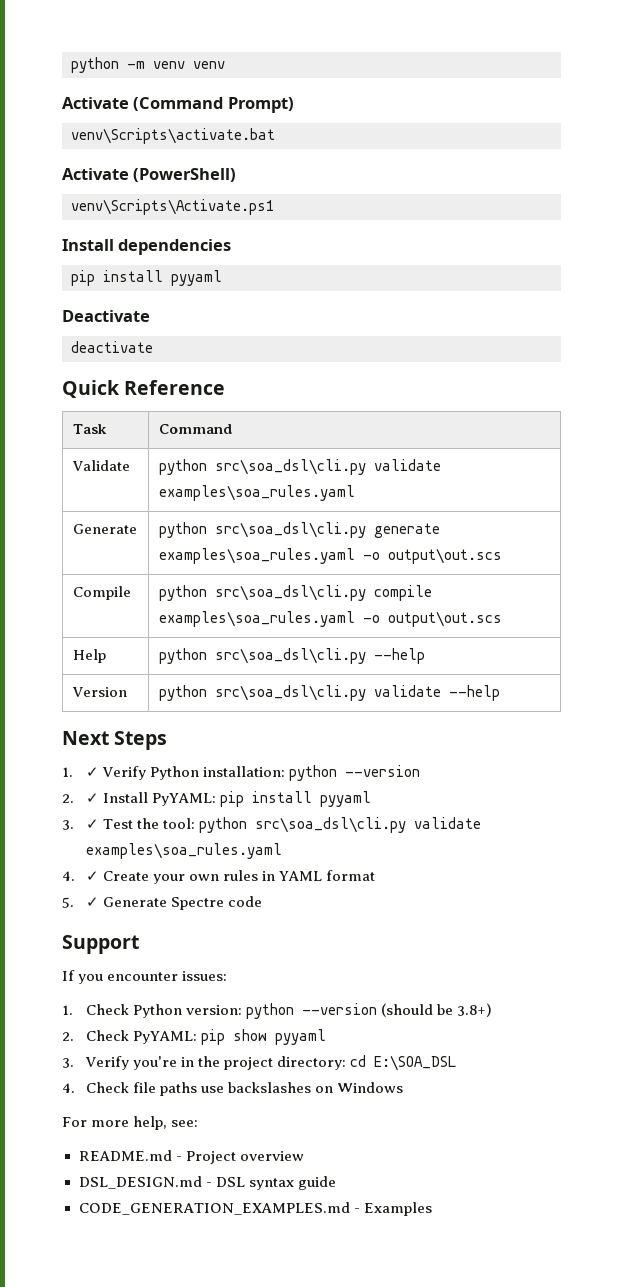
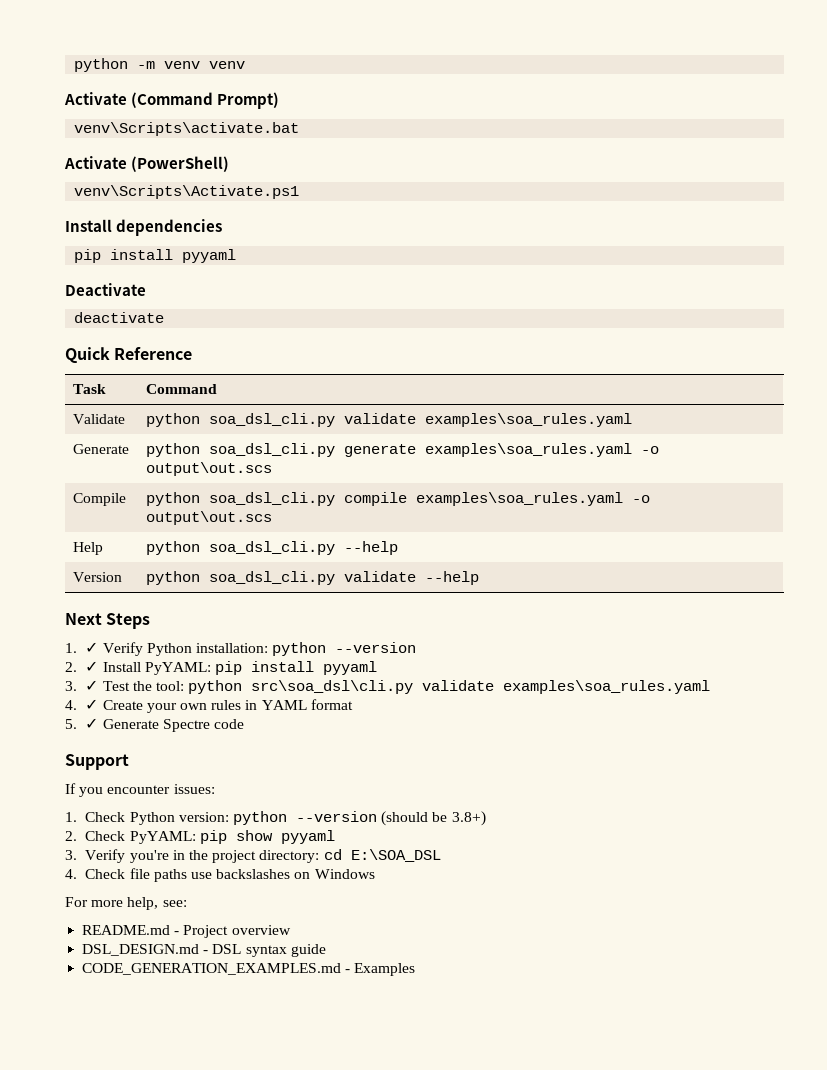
- Validate | python src\soa_dsl\cli.py validate examples\soa_rules.yaml
+ Validate | python soa_dsl_cli.py validate examples\soa_rules.yaml
- Generate | python src\soa_dsl\cli.py generate examples\soa_rules.yaml -o output\out.scs
+ Generate | python soa_dsl_cli.py generate examples\soa_rules.yaml -o output\out.scs
- Compile | python src\soa_dsl\cli.py compile examples\soa_rules.yaml -o output\out.scs
+ Compile | python soa_dsl_cli.py compile examples\soa_rules.yaml -o output\out.scs
- Help | python src\soa_dsl\cli.py --help
+ Help | python soa_dsl_cli.py --help
- Version | python src\soa_dsl\cli.py validate --help
+ Version | python soa_dsl_cli.py validate --help

